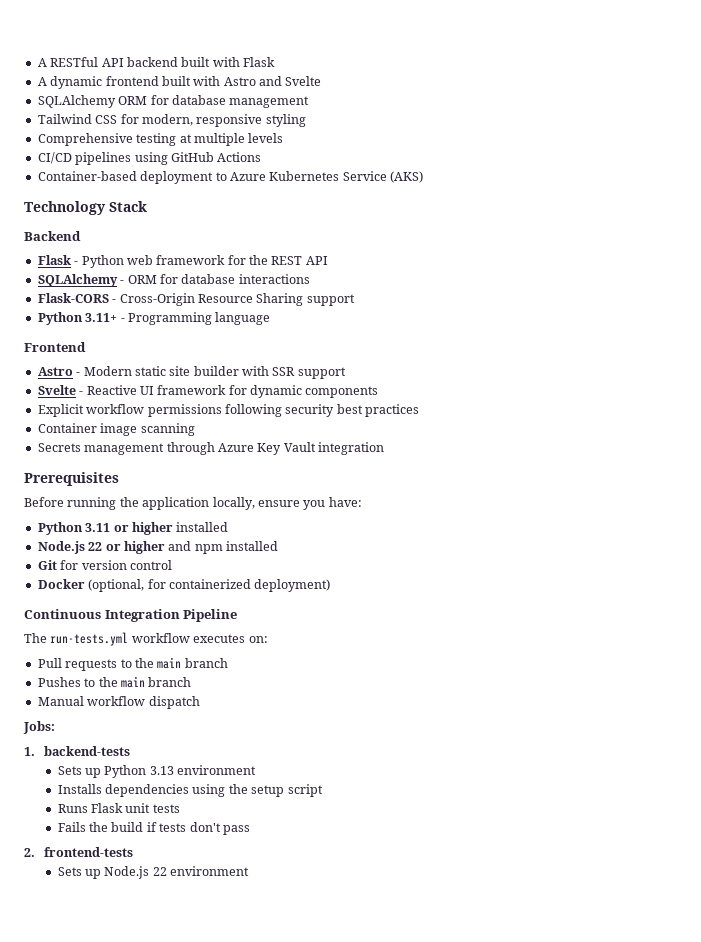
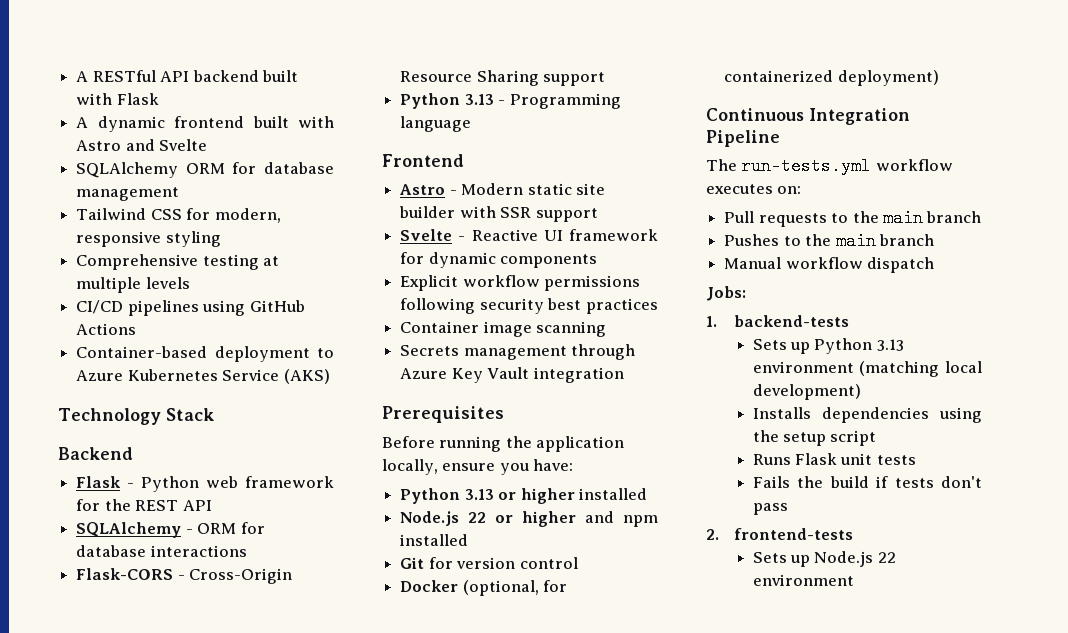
- Python 3.11+ - Programming language
+ Python 3.13 - Programming language
- Python 3.11 or higher installed
+ Python 3.13 or higher installed
- Sets up Python 3.13 environment
+ Sets up Python 3.13 environment (matching local development)

